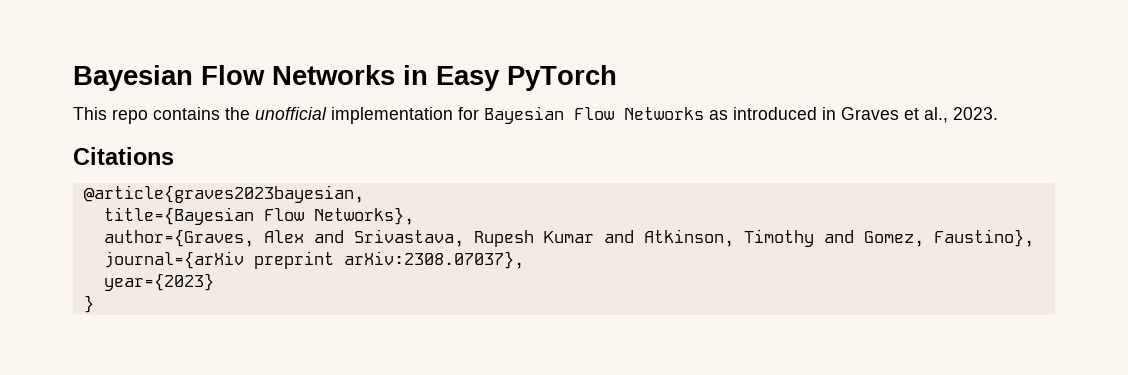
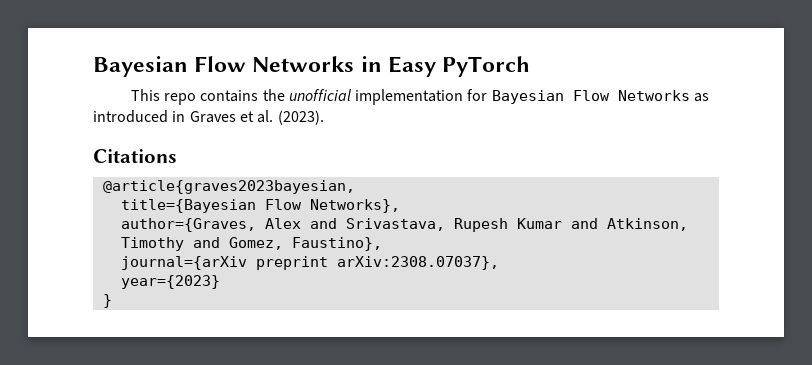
- This repo contains the unofficial implementation for Bayesian Flow Networks as introduced in Graves et al., 2023.
+ This repo contains the unofficial implementation for Bayesian Flow Networks as introduced in Graves et al. (2023).

